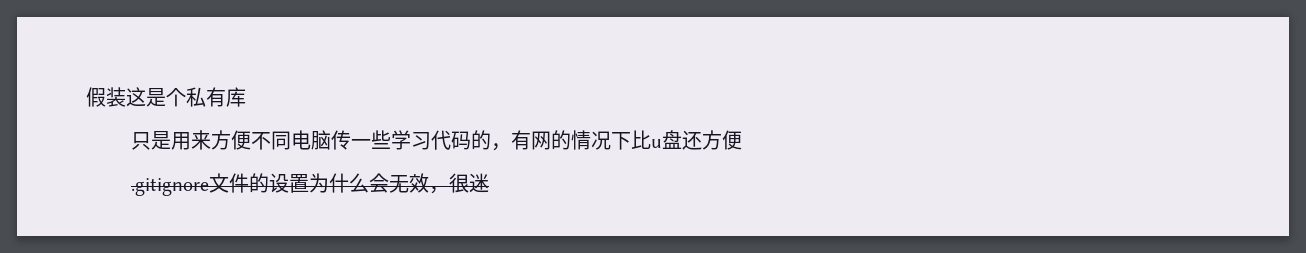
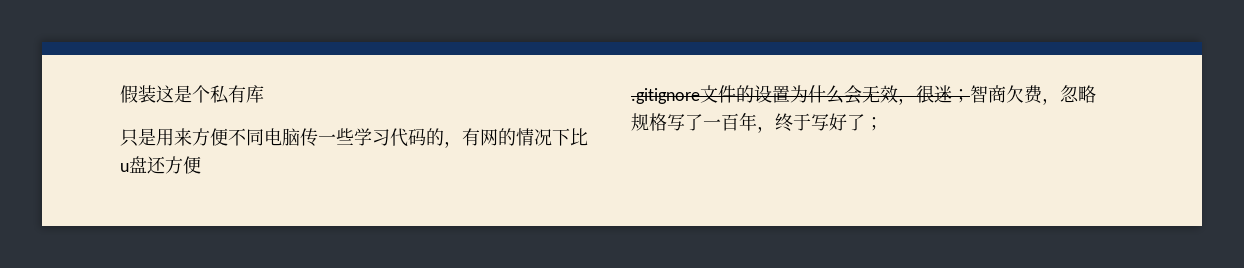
- .gitignore文件的设置为什么会无效，很迷
+ .gitignore文件的设置为什么会无效，很迷；智商欠费，忽略规格写了一百年，终于写好了；

